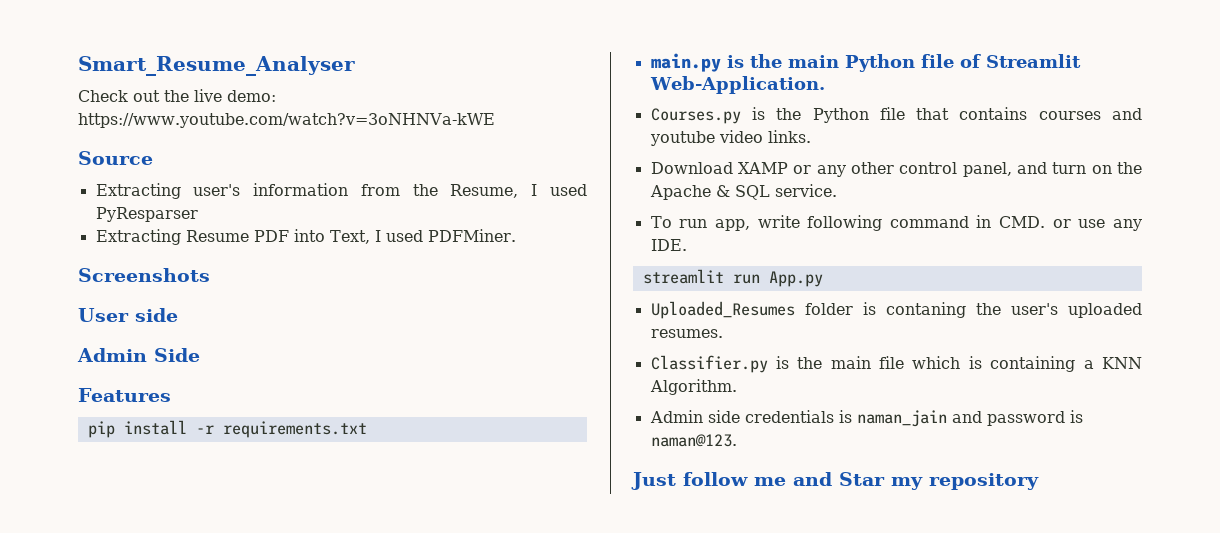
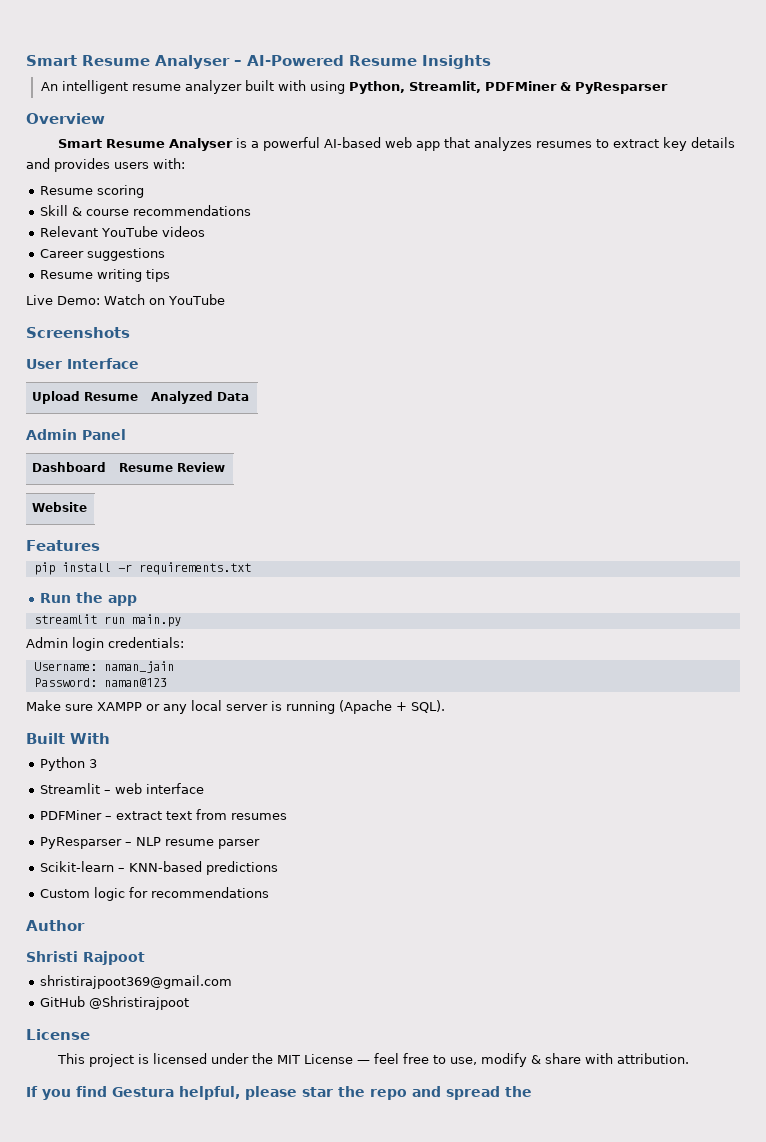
- Smart_Resume_Analyser
- Check out the live demo: https://www.youtube.com/watch?v=3oNHNVa-kWE
- Source
- Extracting user's information from the Resume, I used PyResparser
- Extracting Resume PDF into Text, I used PDFMiner.
+ Smart Resume Analyser – AI-Powered Resume Insights
+ An intelligent resume analyzer built with using Python, Streamlit, PDFMiner & PyResparser
+ Overview
+ Smart Resume Analyser is a powerful AI-based web app that analyzes resumes to extract key details and provides users with:
+ Resume scoring
+ Skill & course recommendations
+ Relevant YouTube videos
+ Career suggestions
+ Resume writing tips
+ Live Demo: Watch on YouTube
  Screenshots
- User side
- Admin Side
+ User Interface
+ Upload Resume | Analyzed Data
+ Admin Panel
+ Dashboard | Resume Review
+ Website
- main.py is the main Python file of Streamlit Web-Application.
- Courses.py is the Python file that contains courses and youtube video links.
- Download XAMP or any other control panel, and turn on the Apache & SQL service.
- To run app, write following command in CMD. or use any IDE.
- streamlit run App.py
- Uploaded_Resumes folder is contaning the user's uploaded resumes.
- Classifier.py is the main file which is containing a KNN Algorithm.
- Admin side credentials is naman_jain and password is naman@123.
- Just follow me and Star my repository
+ Run the app
+ streamlit run main.py
+ Admin login credentials:
+ Username: naman_jain
+ Password: naman@123
+ Make sure XAMPP or any local server is running (Apache + SQL).
+ Built With
+ Python 3
+ Streamlit – web interface
+ PDFMiner – extract text from resumes
+ PyResparser – NLP resume parser
+ Scikit-learn – KNN-based predictions
+ Custom logic for recommendations
+ Author
+ Shristi Rajpoot
+ shristirajpoot369@gmail.com
+ GitHub @Shristirajpoot
+ License
+ This project is licensed under the MIT License — feel free to use, modify & share with attribution.
+ If you find Gestura helpful, please star the repo and spread the

